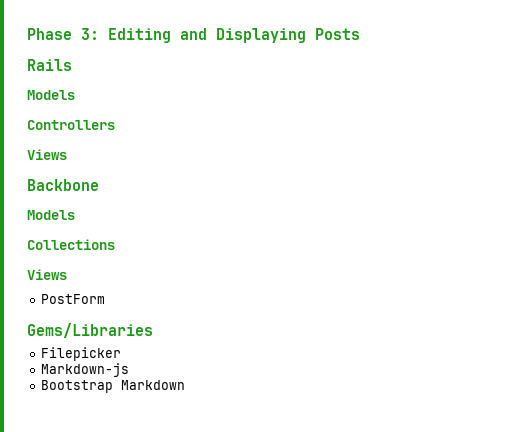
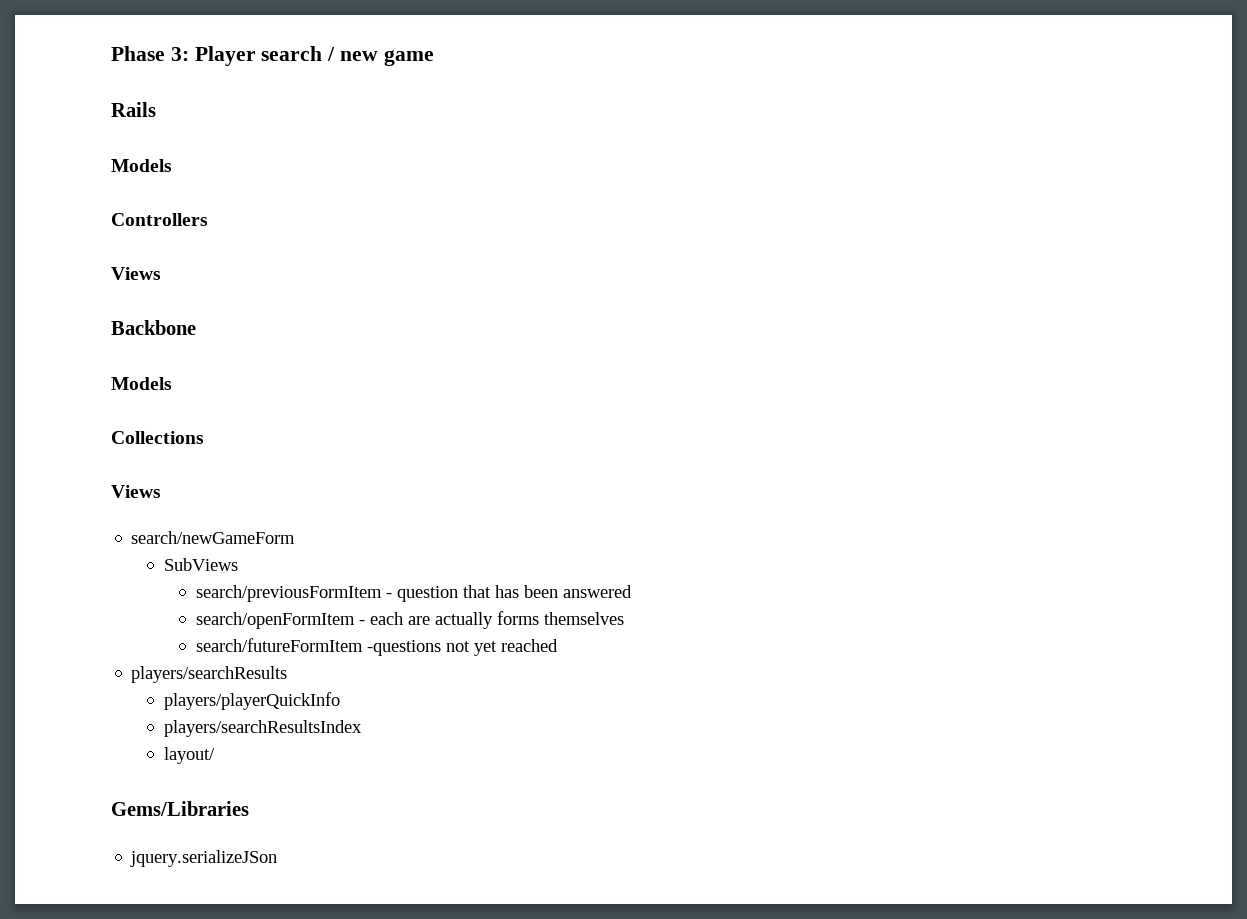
- Phase 3: Editing and Displaying Posts
+ Phase 3: Player search / new game
- PostForm
+ search/newGameForm
+ SubViews
+ search/previousFormItem - question that has been answered
+ search/openFormItem - each are actually forms themselves
+ search/futureFormItem -questions not yet reached
+ players/searchResults
+ players/playerQuickInfo
+ players/searchResultsIndex
+ layout/
  Gems/Libraries
- Filepicker
- Markdown-js
- Bootstrap Markdown
+ jquery.serializeJSon

